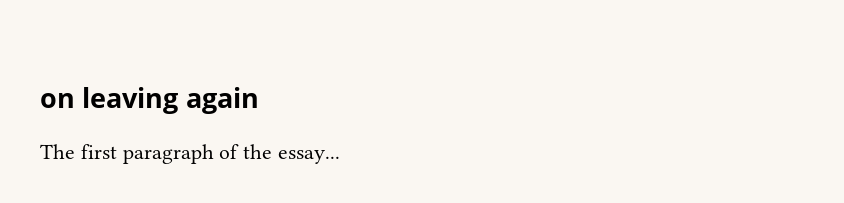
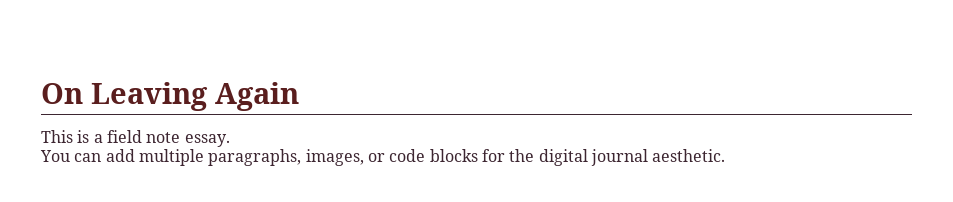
- on leaving again
- The first paragraph of the essay...
+ On Leaving Again
+ This is a field note essay.
+ You can add multiple paragraphs, images, or code blocks for the digital journal aesthetic.

